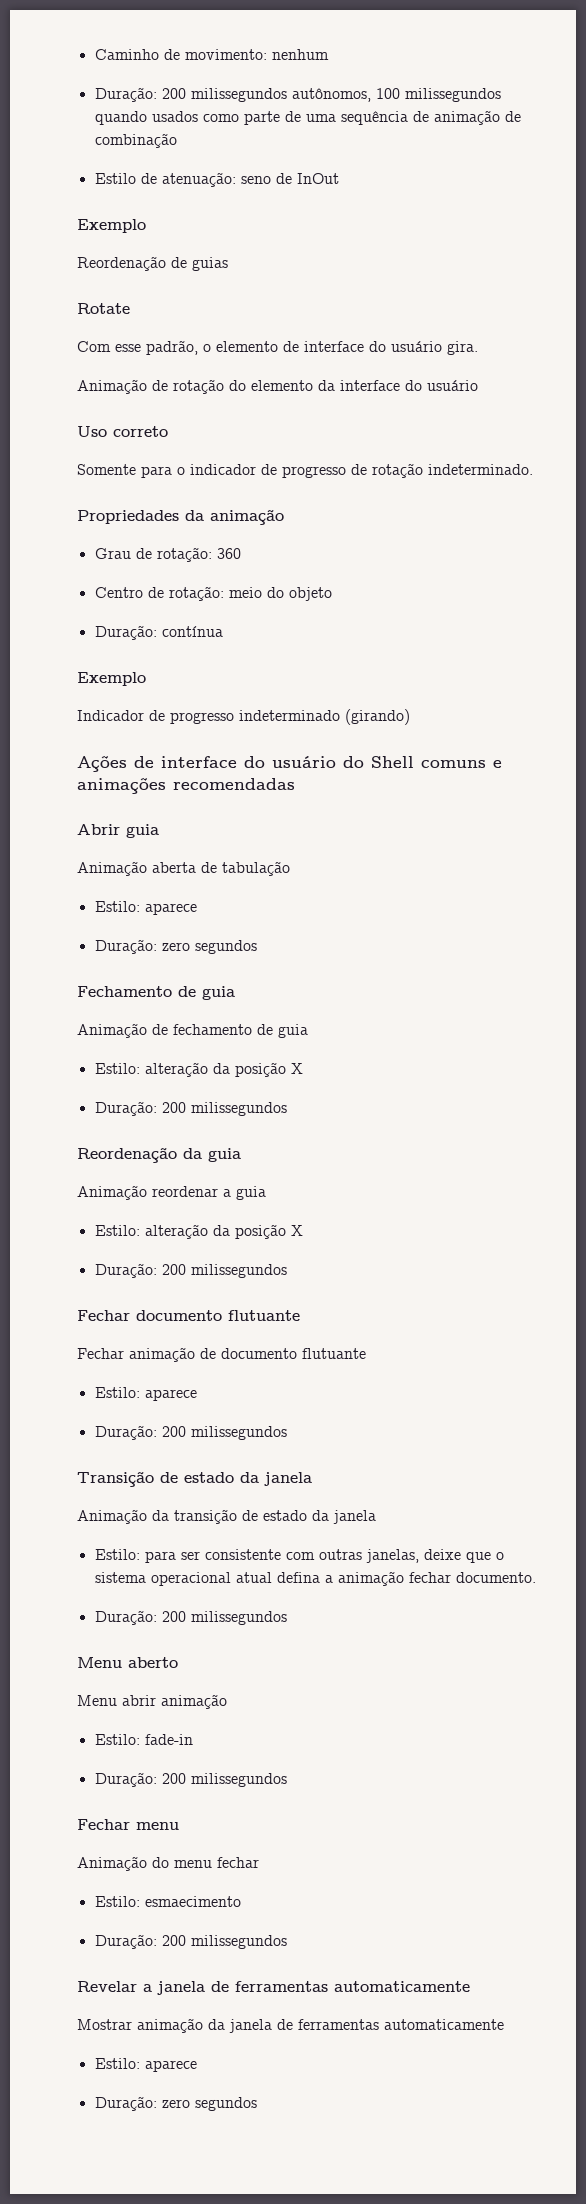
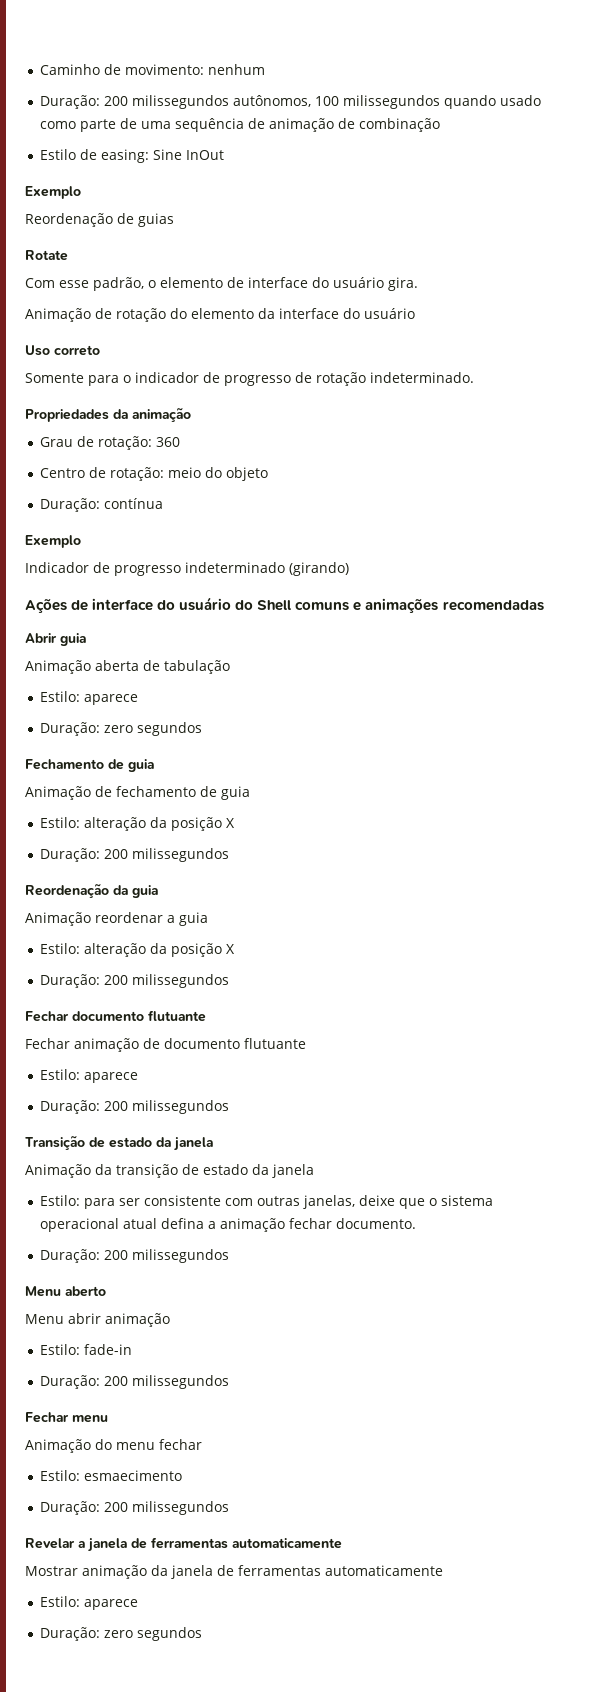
- Duração: 200 milissegundos autônomos, 100 milissegundos quando usados como parte de uma sequência de animação de combinação
+ Duração: 200 milissegundos autônomos, 100 milissegundos quando usado como parte de uma sequência de animação de combinação
- Estilo de atenuação: seno de InOut
+ Estilo de easing: Sine InOut

